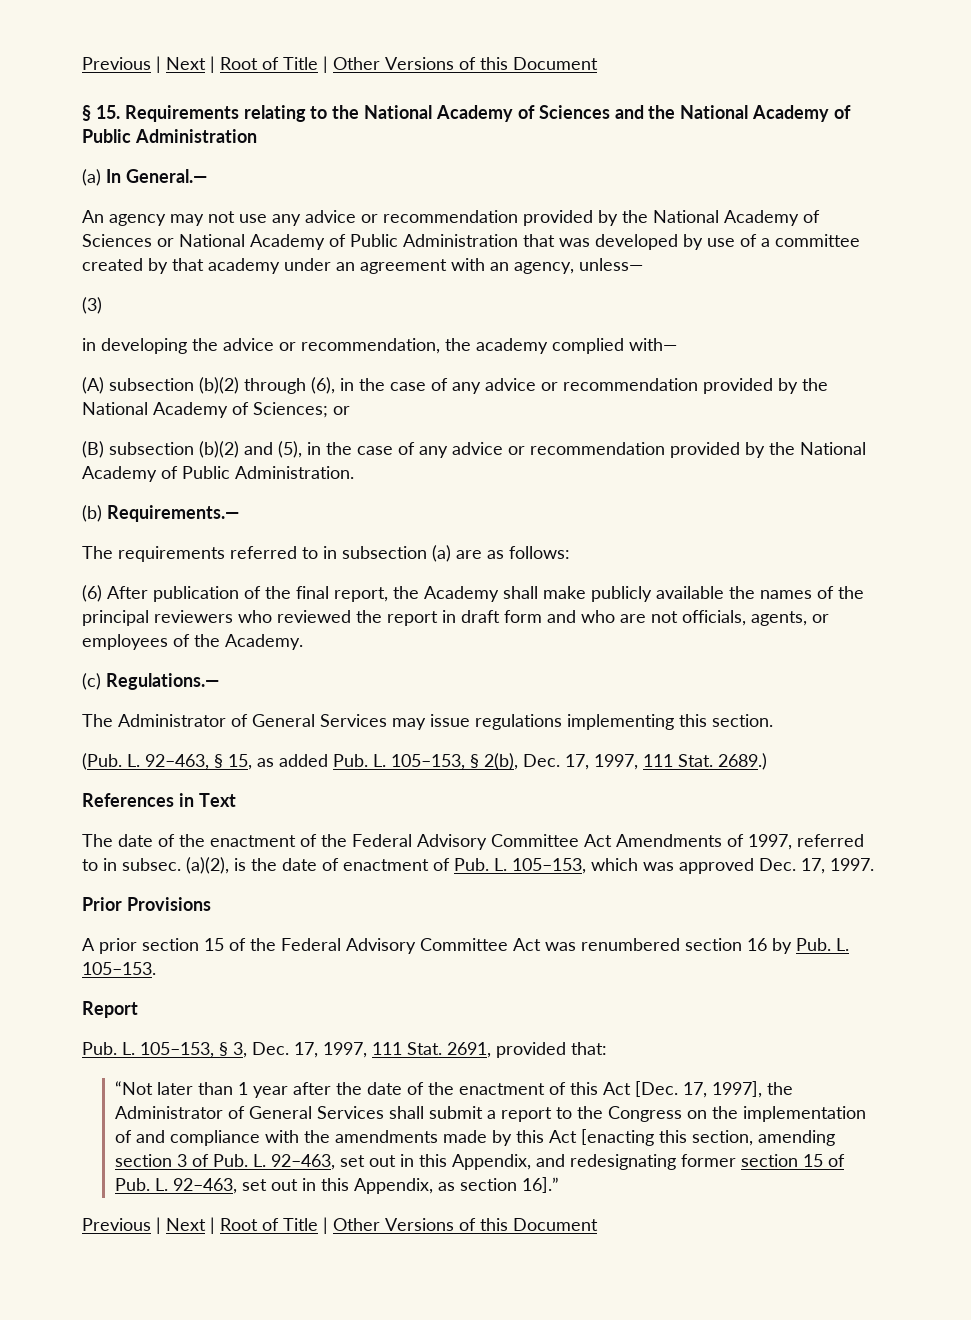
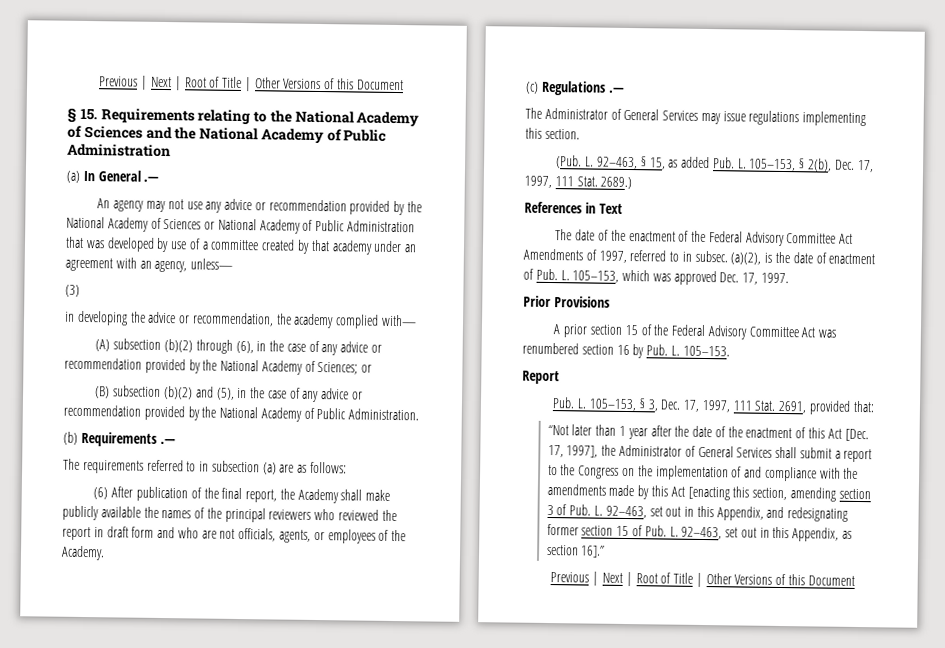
- (a) In General.—
+ (a) In General .—
- (b) Requirements.—
+ (b) Requirements .—
- (c) Regulations.—
+ (c) Regulations .—

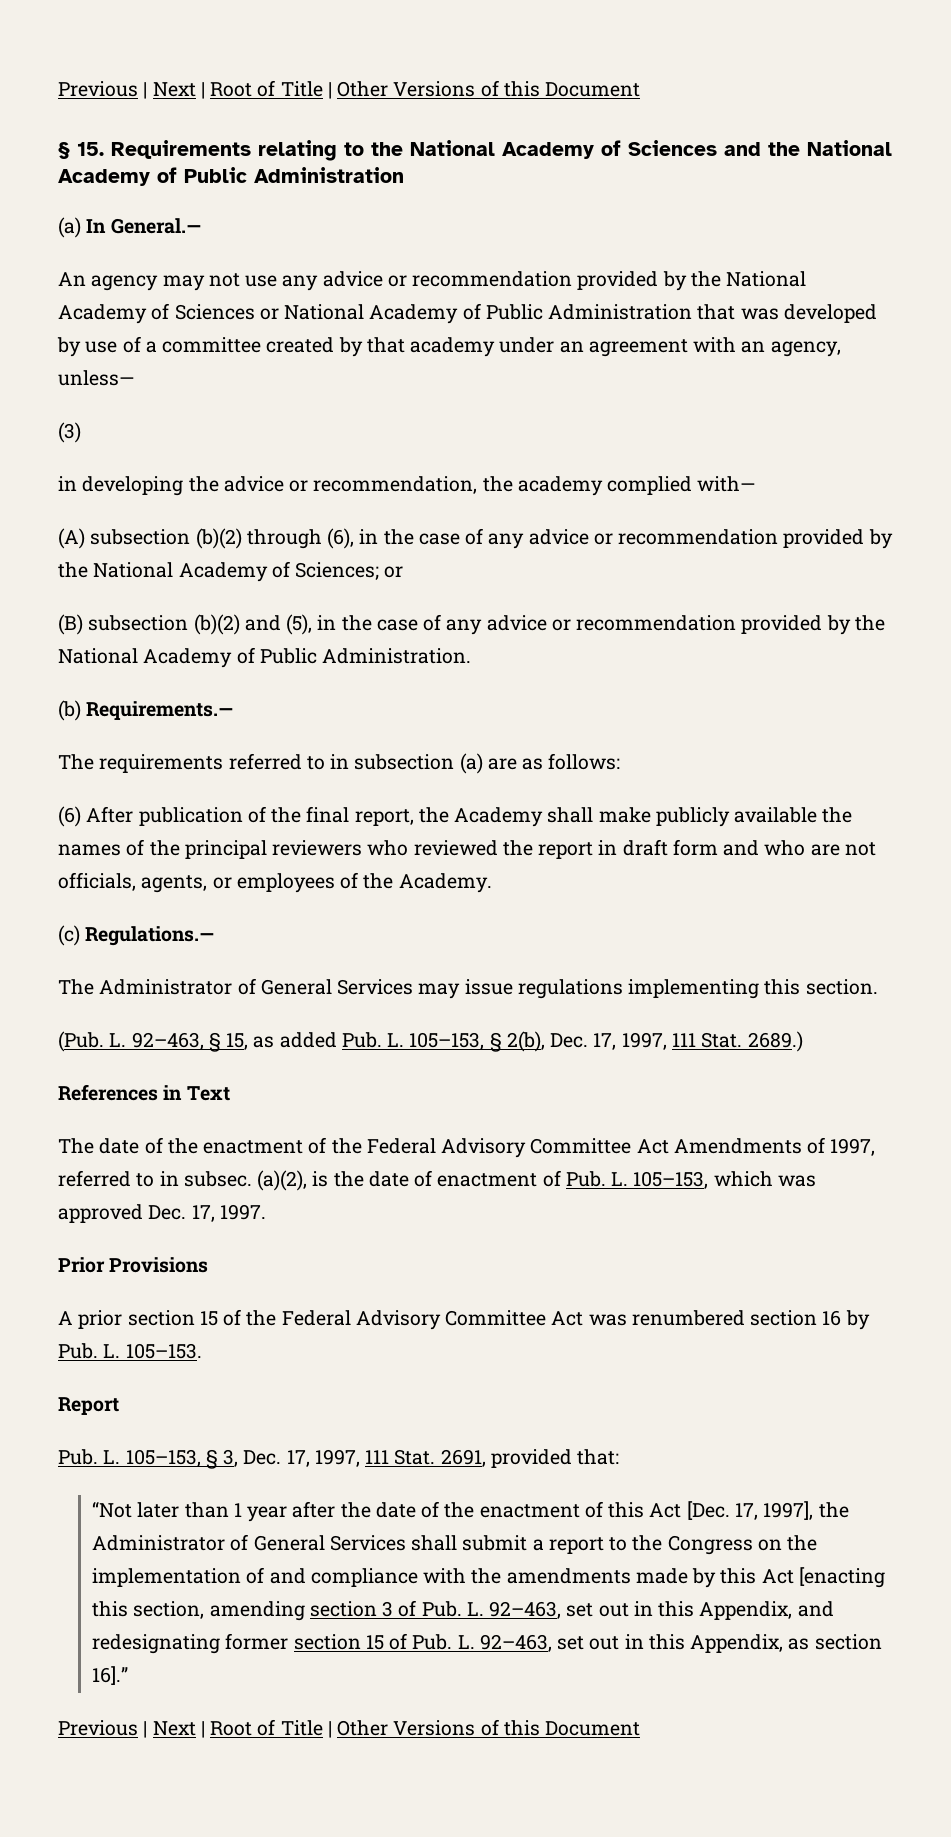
- (a) In General .—
+ (a) In General.—
- (b) Requirements .—
+ (b) Requirements.—
- (c) Regulations .—
+ (c) Regulations.—

